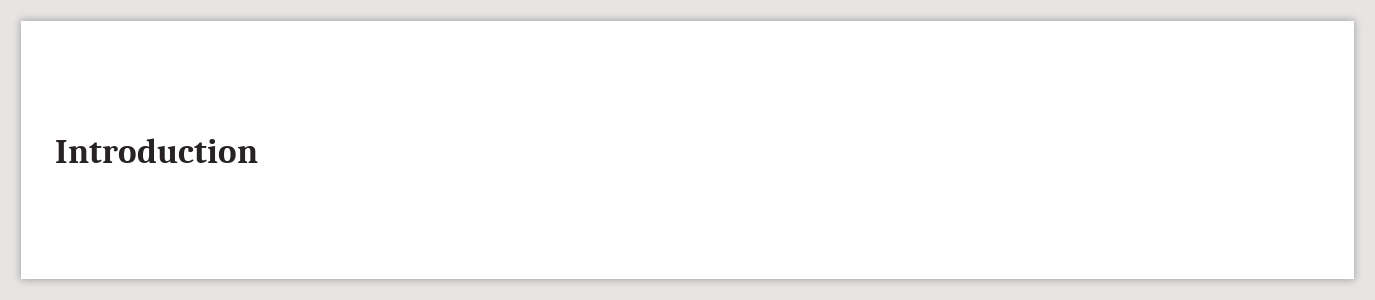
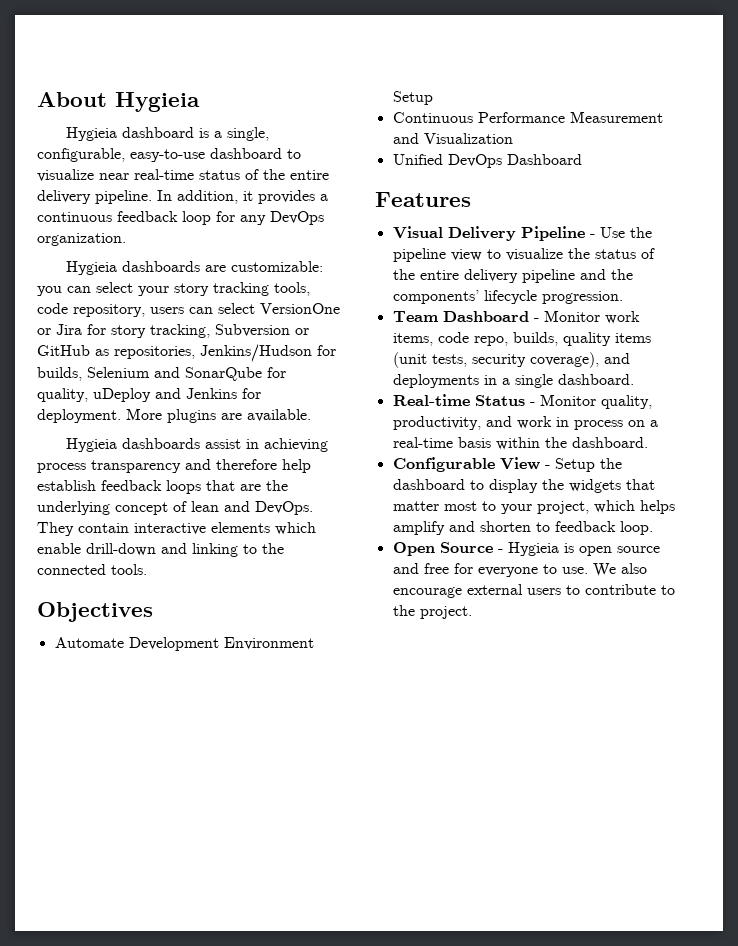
- Introduction
+ About Hygieia
+ Hygieia dashboard is a single, configurable, easy-to-use dashboard to visualize near real-time status of the entire delivery pipeline. In addition, it provides a continuous feedback loop for any DevOps organization.
+ Hygieia dashboards are customizable: you can select your story tracking tools, code repository, users can select VersionOne or Jira for story tracking, Subversion or GitHub as repositories, Jenkins/Hudson for builds, Selenium and SonarQube for quality, uDeploy and Jenkins for deployment. More plugins are available.
+ Hygieia dashboards assist in achieving process transparency and therefore help establish feedback loops that are the underlying concept of lean and DevOps. They contain interactive elements which enable drill-down and linking to the connected tools.
+ Objectives
+ Automate Development Environment Setup
+ Continuous Performance Measurement and Visualization
+ Unified DevOps Dashboard
+ Features
+ Visual Delivery Pipeline - Use the pipeline view to visualize the status of the entire delivery pipeline and the components’ lifecycle progression.
+ Team Dashboard - Monitor work items, code repo, builds, quality items (unit tests, security coverage), and deployments in a single dashboard.
+ Real-time Status - Monitor quality, productivity, and work in process on a real-time basis within the dashboard.
+ Configurable View - Setup the dashboard to display the widgets that matter most to your project, which helps amplify and shorten to feedback loop.
+ Open Source - Hygieia is open source and free for everyone to use. We also encourage external users to contribute to the project.

